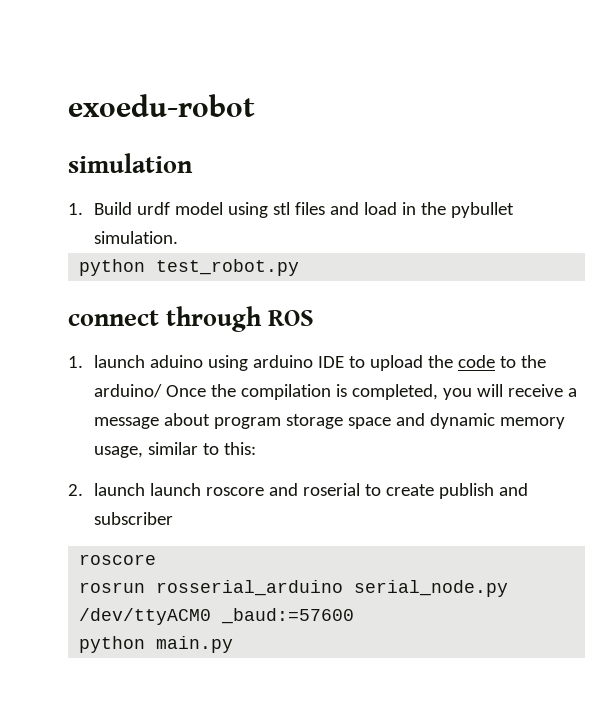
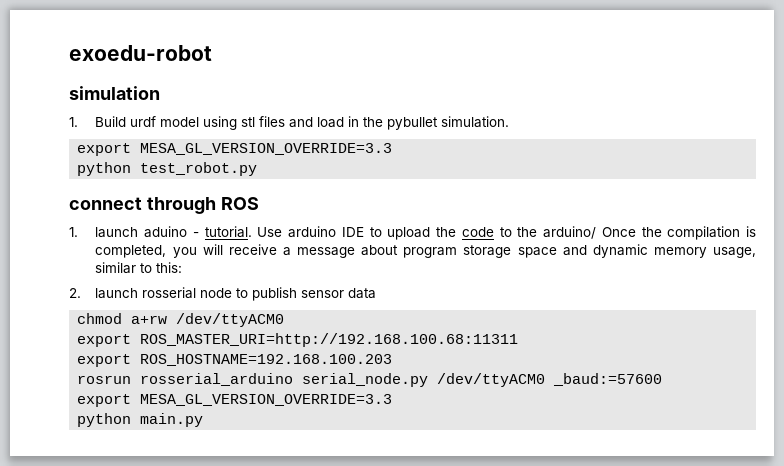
  1. Build urdf model using stl files and load in the pybullet simulation.
+ export MESA_GL_VERSION_OVERRIDE=3.3
- 1. launch aduino using arduino IDE to upload the code to the arduino/ Once the compilation is completed, you will receive a message about program storage space and dynamic memory usage, similar to this:
+ 1. launch aduino - tutorial. Use arduino IDE to upload the code to the arduino/ Once the compilation is completed, you will receive a message about program storage space and dynamic memory usage, similar to this:
- 2. launch launch roscore and roserial to create publish and subscriber
- roscore
+ 2. launch rosserial node to publish sensor data
+ chmod a+rw /dev/ttyACM0
+ export ROS_MASTER_URI=http://192.168.100.68:11311
+ export ROS_HOSTNAME=192.168.100.203
  rosrun rosserial_arduino serial_node.py /dev/ttyACM0 _baud:=57600
+ export MESA_GL_VERSION_OVERRIDE=3.3

